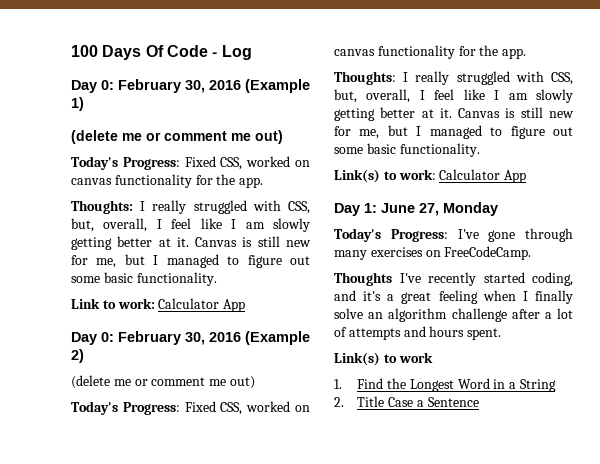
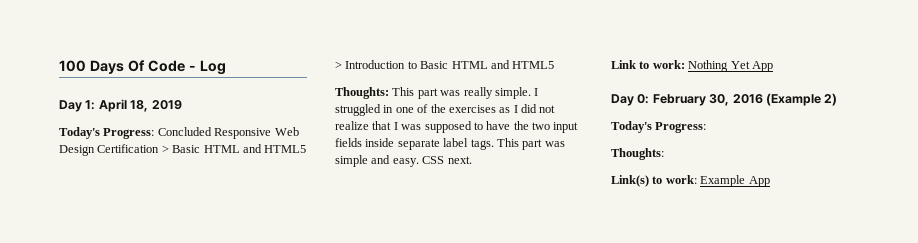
- Day 0: February 30, 2016 (Example 1)
- (delete me or comment me out)
- Today's Progress: Fixed CSS, worked on canvas functionality for the app.
- Thoughts: I really struggled with CSS, but, overall, I feel like I am slowly getting better at it. Canvas is still new for me, but I managed to figure out some basic functionality.
+ Day 1: April 18, 2019
+ Today's Progress: Concluded Responsive Web Design Certification > Basic HTML and HTML5 > Introduction to Basic HTML and HTML5
+ Thoughts: This part was really simple. I struggled in one of the exercises as I did not realize that I was supposed to have the two input fields inside separate label tags. This part was simple and easy. CSS next.
- Link to work: Calculator App
+ Link to work: Nothing Yet App
  Day 0: February 30, 2016 (Example 2)
- (delete me or comment me out)
- Today's Progress: Fixed CSS, worked on canvas functionality for the app.
- Thoughts: I really struggled with CSS, but, overall, I feel like I am slowly getting better at it. Canvas is still new for me, but I managed to figure out some basic functionality.
+ Today's Progress:
+ Thoughts:
- Link(s) to work: Calculator App
- Day 1: June 27, Monday
- Today's Progress: I've gone through many exercises on FreeCodeCamp.
- Thoughts I've recently started coding, and it's a great feeling when I finally solve an algorithm challenge after a lot of attempts and hours spent.
- Link(s) to work
- 1. Find the Longest Word in a String
- 2. Title Case a Sentence
+ Link(s) to work: Example App

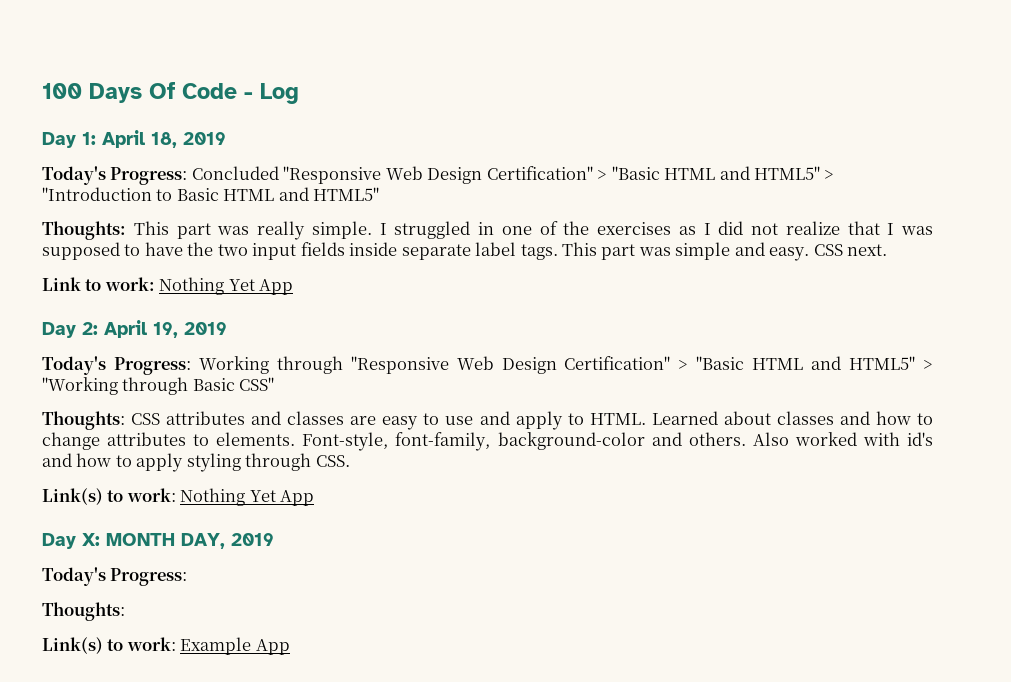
- Today's Progress: Concluded Responsive Web Design Certification > Basic HTML and HTML5 > Introduction to Basic HTML and HTML5
+ Today's Progress: Concluded "Responsive Web Design Certification" > "Basic HTML and HTML5" > "Introduction to Basic HTML and HTML5"
- Day 0: February 30, 2016 (Example 2)
+ Day 2: April 19, 2019
+ Today's Progress: Working through "Responsive Web Design Certification" > "Basic HTML and HTML5" > "Working through Basic CSS"
+ Thoughts: CSS attributes and classes are easy to use and apply to HTML. Learned about classes and how to change attributes to elements. Font-style, font-family, background-color and others. Also worked with id's and how to apply styling through CSS.
+ Link(s) to work: Nothing Yet App
+ Day X: MONTH DAY, 2019

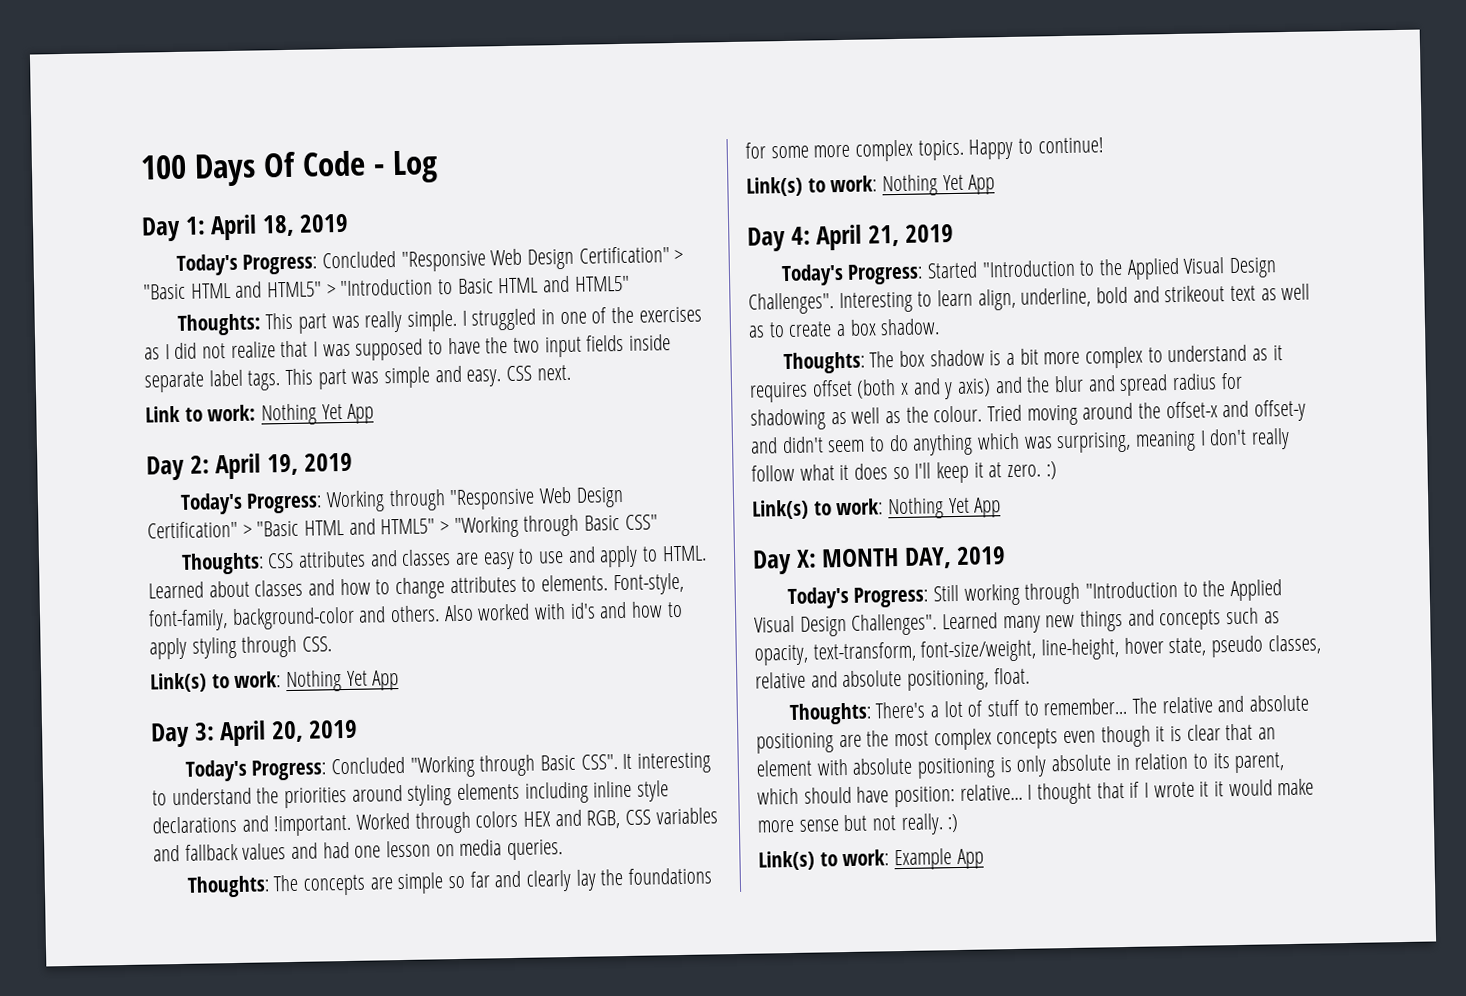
+ Day 3: April 20, 2019
+ Today's Progress: Concluded "Working through Basic CSS". It interesting to understand the priorities around styling elements including inline style declarations and !important. Worked through colors HEX and RGB, CSS variables and fallback values and had one lesson on media queries.
+ Thoughts: The concepts are simple so far and clearly lay the foundations for some more complex topics. Happy to continue!
+ Link(s) to work: Nothing Yet App
+ Day 4: April 21, 2019
+ Today's Progress: Started "Introduction to the Applied Visual Design Challenges". Interesting to learn align, underline, bold and strikeout text as well as to create a box shadow.
+ Thoughts: The box shadow is a bit more complex to understand as it requires offset (both x and y axis) and the blur and spread radius for shadowing as well as the colour. Tried moving around the offset-x and offset-y and didn't seem to do anything which was surprising, meaning I don't really follow what it does so I'll keep it at zero. :)
+ Link(s) to work: Nothing Yet App
  Day X: MONTH DAY, 2019
- Today's Progress:
- Thoughts:
+ Today's Progress: Still working through "Introduction to the Applied Visual Design Challenges". Learned many new things and concepts such as opacity, text-transform, font-size/weight, line-height, hover state, pseudo classes, relative and absolute positioning, float.
+ Thoughts: There's a lot of stuff to remember... The relative and absolute positioning are the most complex concepts even though it is clear that an element with absolute positioning is only absolute in relation to its parent, which should have position: relative... I thought that if I wrote it it would make more sense but not really. :)

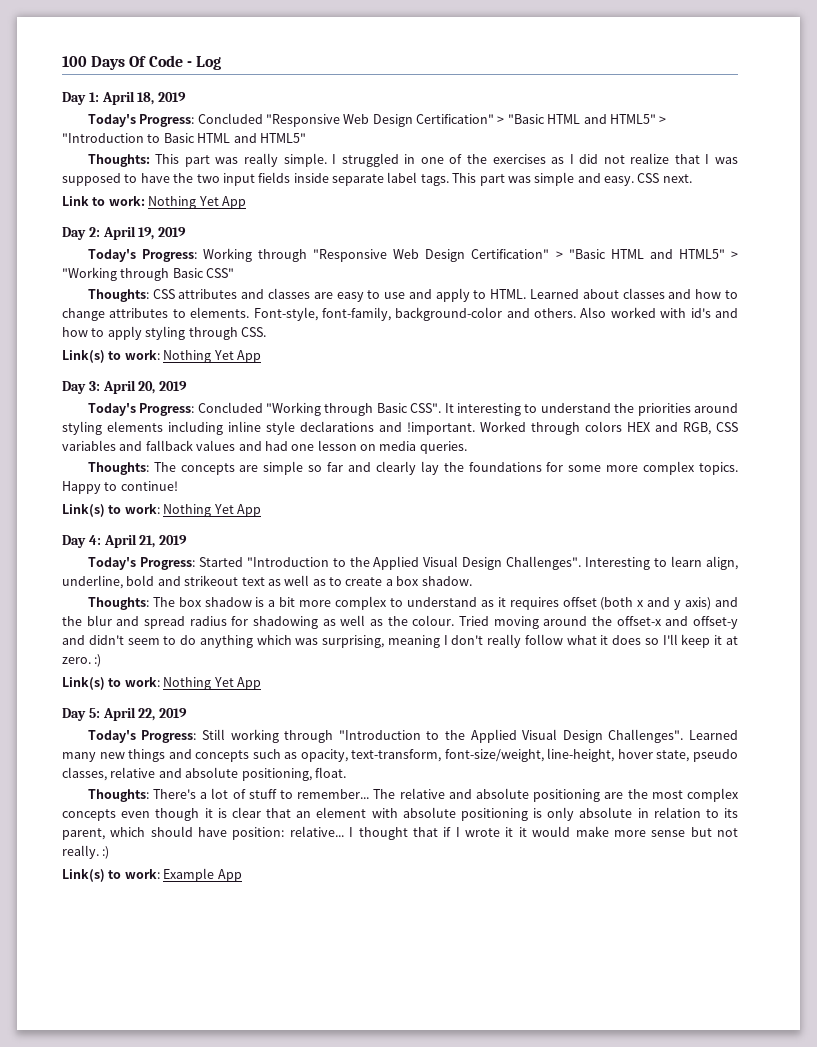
- Day X: MONTH DAY, 2019
+ Day 5: April 22, 2019

